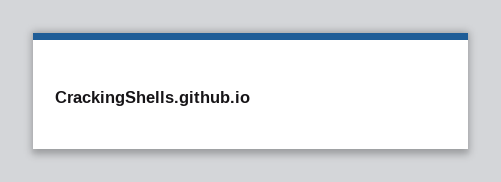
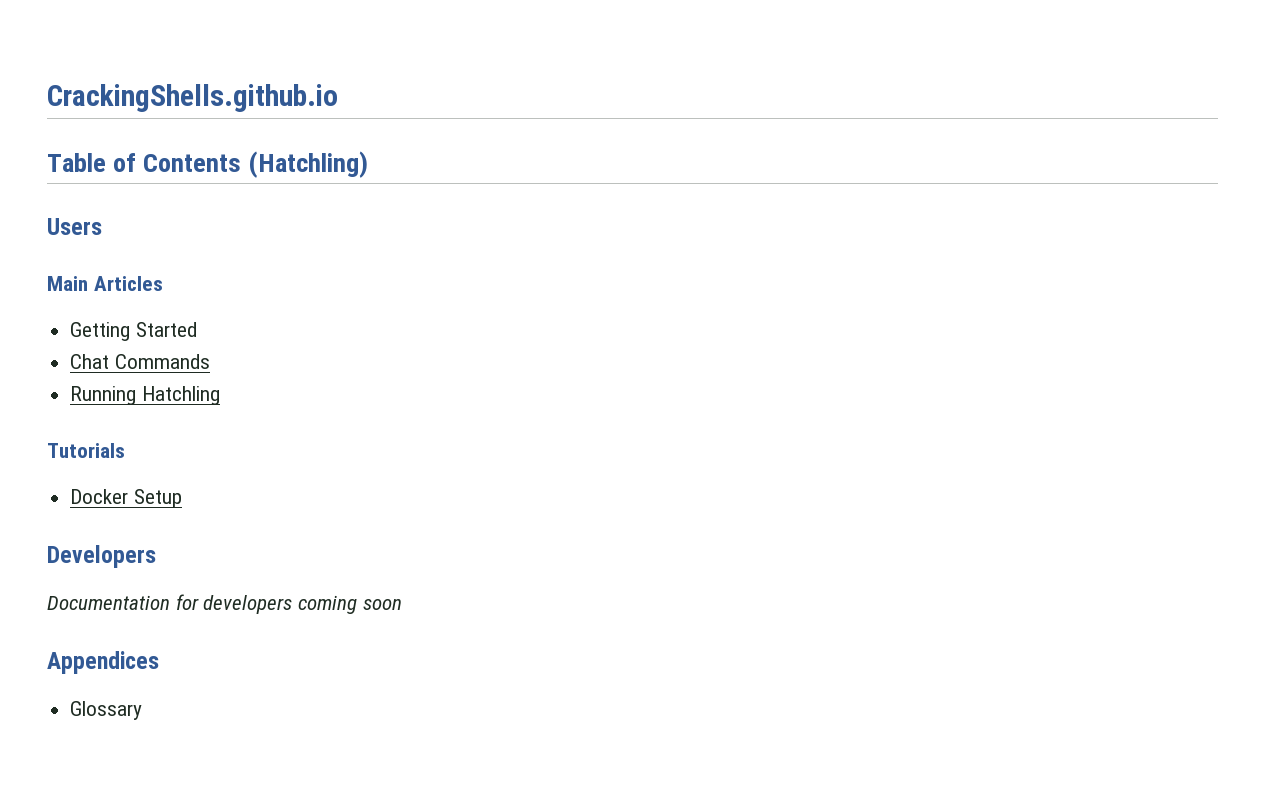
+ Table of Contents (Hatchling)
+ Users
+ Main Articles
+ Getting Started
+ Chat Commands
+ Running Hatchling
+ Tutorials
+ Docker Setup
+ Developers
+ Documentation for developers coming soon
+ Appendices
+ Glossary

